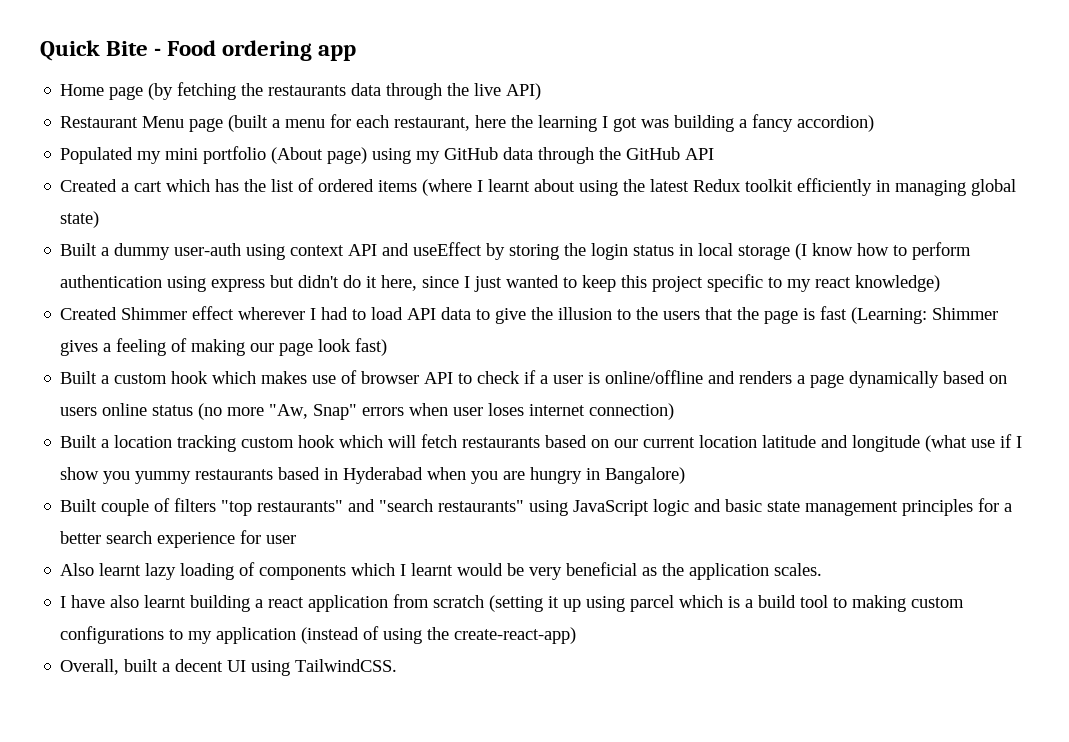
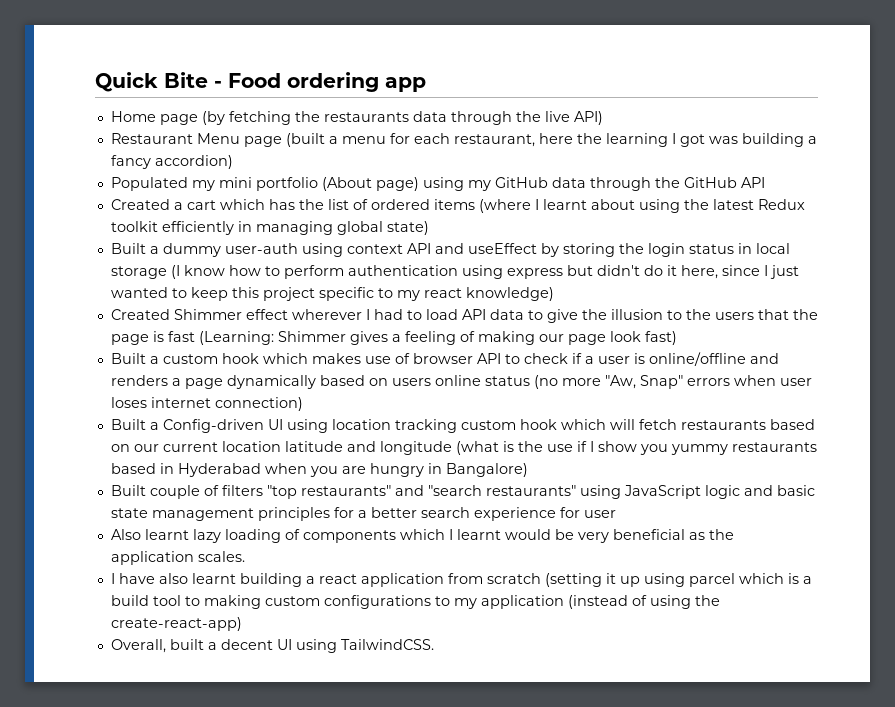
- Built a location tracking custom hook which will fetch restaurants based on our current location latitude and longitude (what use if I show you yummy restaurants based in Hyderabad when you are hungry in Bangalore)
+ Built a Config-driven UI using location tracking custom hook which will fetch restaurants based on our current location latitude and longitude (what is the use if I show you yummy restaurants based in Hyderabad when you are hungry in Bangalore)

